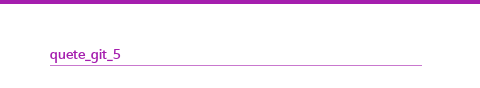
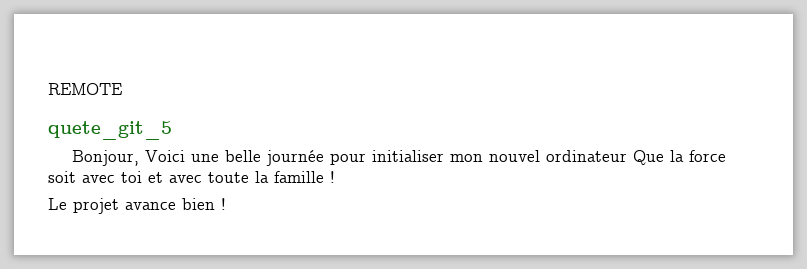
+ REMOTE
+ Bonjour, Voici une belle journée pour initialiser mon nouvel ordinateur Que la force soit avec toi et avec toute la famille !
+ Le projet avance bien !

